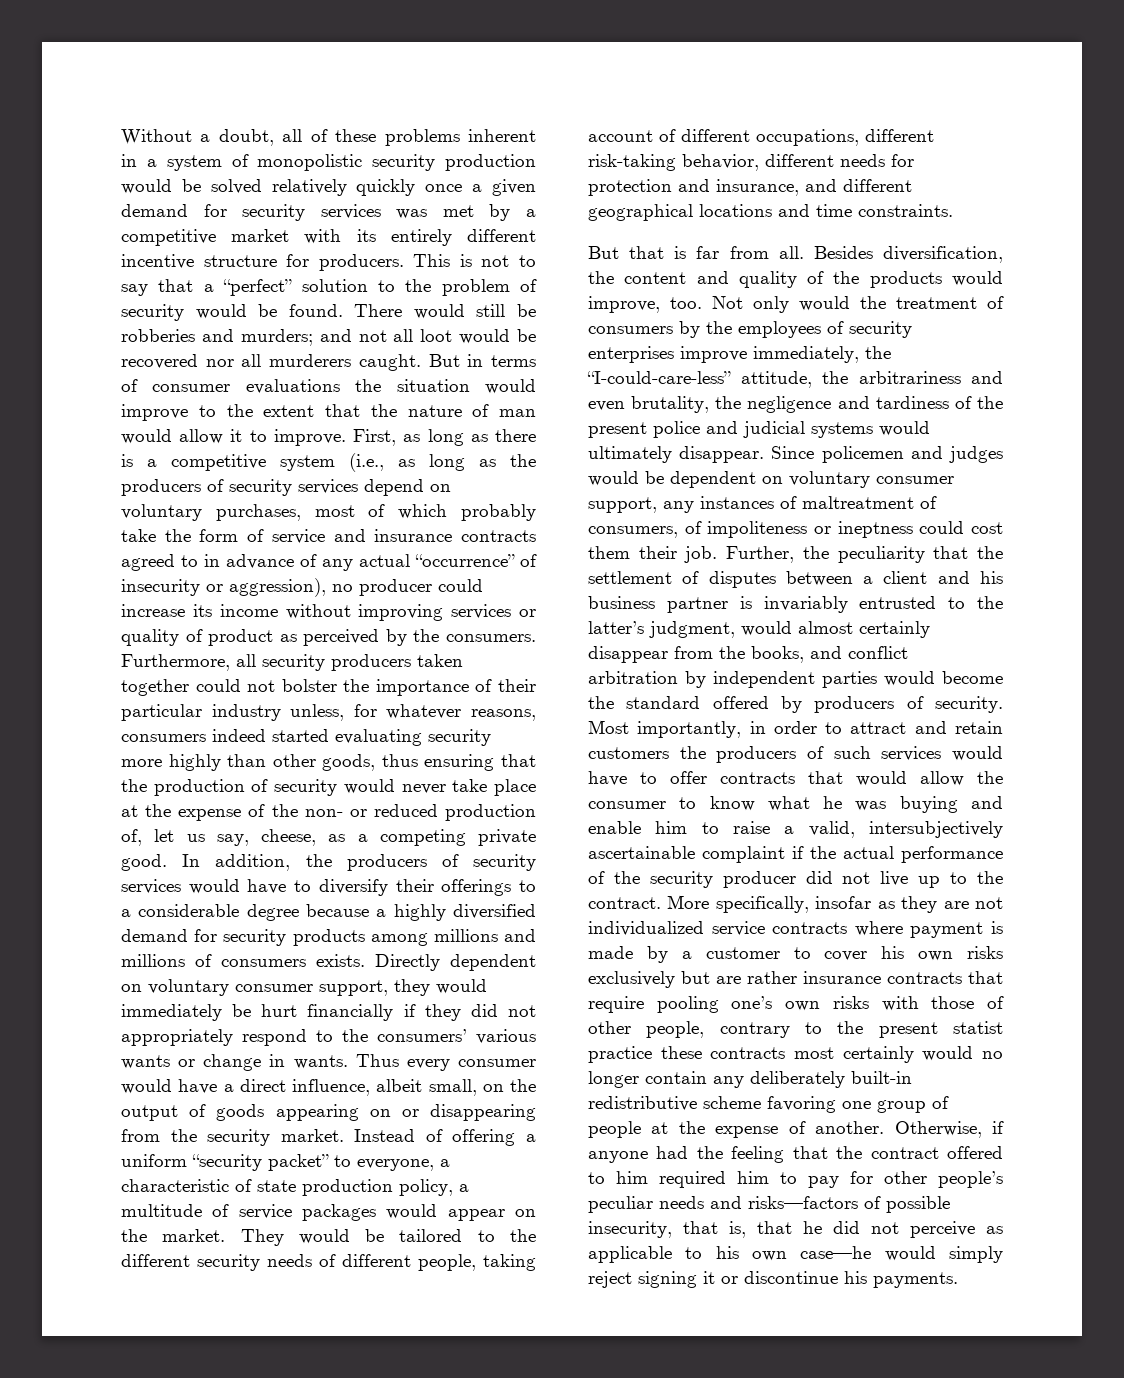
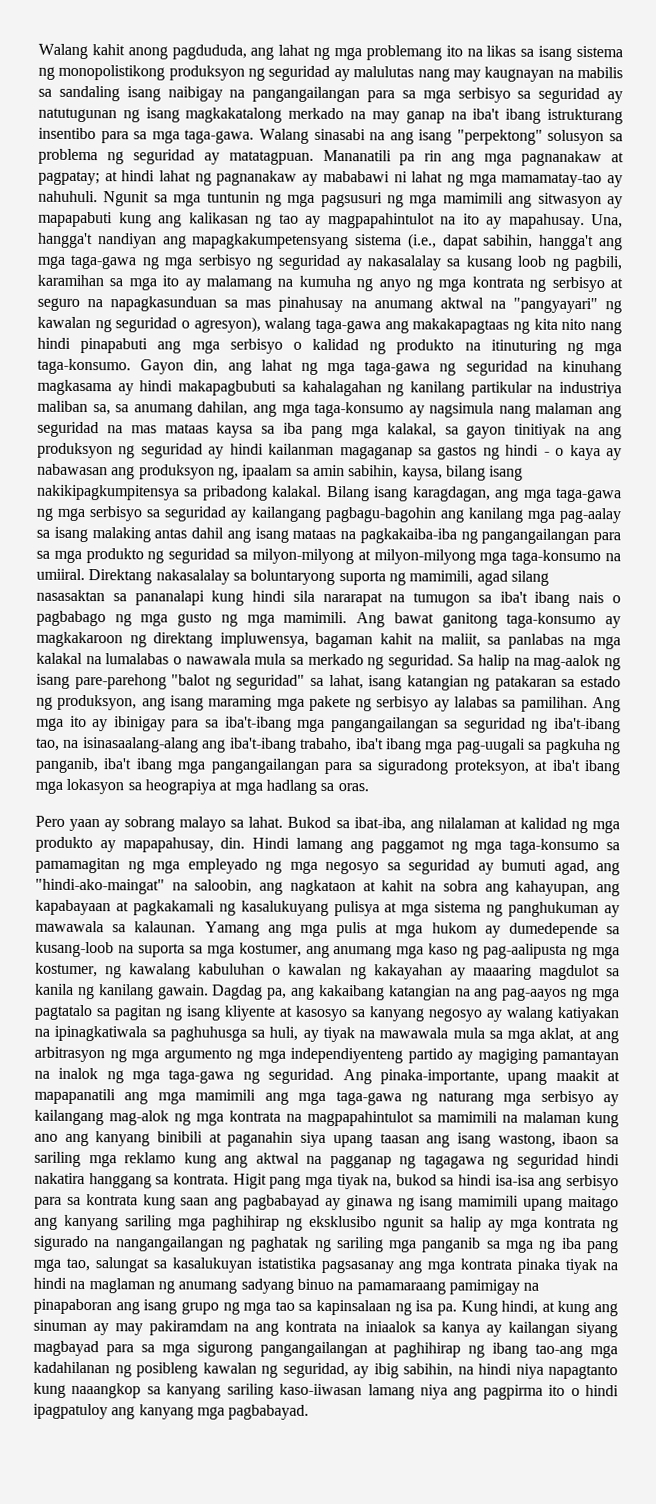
- Without a doubt, all of these problems inherent in a system of monopolistic security production would be solved relatively quickly once a given demand for security services was met by a competitive market with its entirely different incentive structure for producers. This is not to say that a “perfect” solution to the problem of security would be found. There would still be robberies and murders; and not all loot would be recovered nor all murderers caught. But in terms of consumer evaluations the situation would improve to the extent that the nature of man would allow it to improve. First, as long as there is a competitive system (i.e., as long as the producers of security services depend on voluntary purchases, most of which probably take the form of service and insurance contracts agreed to in advance of any actual “occurrence” of insecurity or aggression), no producer could increase its income without improving services or quality of product as perceived by the consumers. Furthermore, all security producers taken together could not bolster the importance of their particular industry unless, for whatever reasons, consumers indeed started evaluating security more highly than other goods, thus ensuring that the production of security would never take place at the expense of the non- or reduced production of, let us say, cheese, as a competing private good. In addition, the producers of security services would have to diversify their offerings to a considerable degree because a highly diversified demand for security products among millions and millions of consumers exists. Directly dependent on voluntary consumer support, they would immediately be hurt financially if they did not appropriately respond to the consumers’ various wants or change in wants. Thus every consumer would have a direct influence, albeit small, on the output of goods appearing on or disappearing from the security market. Instead of offering a uniform “security packet” to everyone, a characteristic of state production policy, a multitude of service packages would appear on the market. They would be tailored to the different security needs of different people, taking account of different occupations, different risk-taking behavior, different needs for protection and insurance, and different geographical locations and time constraints.
- But that is far from all. Besides diversification, the content and quality of the products would improve, too. Not only would the treatment of consumers by the employees of security enterprises improve immediately, the “I-could-care-less” attitude, the arbitrariness and even brutality, the negligence and tardiness of the present police and judicial systems would ultimately disappear. Since policemen and judges would be dependent on voluntary consumer support, any instances of maltreatment of consumers, of impoliteness or ineptness could cost them their job. Further, the peculiarity that the settlement of disputes between a client and his business partner is invariably entrusted to the latter’s judgment, would almost certainly disappear from the books, and conflict arbitration by independent parties would become the standard offered by producers of security. Most importantly, in order to attract and retain customers the producers of such services would have to offer contracts that would allow the consumer to know what he was buying and enable him to raise a valid, intersubjectively ascertainable complaint if the actual performance of the security producer did not live up to the contract. More specifically, insofar as they are not individualized service contracts where payment is made by a customer to cover his own risks exclusively but are rather insurance contracts that require pooling one’s own risks with those of other people, contrary to the present statist practice these contracts most certainly would no longer contain any deliberately built-in redistributive scheme favoring one group of people at the expense of another. Otherwise, if anyone had the feeling that the contract offered to him required him to pay for other people’s peculiar needs and risks—factors of possible insecurity, that is, that he did not perceive as applicable to his own case—he would simply reject signing it or discontinue his payments.
+ Walang kahit anong pagdududa, ang lahat ng mga problemang ito na likas sa isang sistema ng monopolistikong produksyon ng seguridad ay malulutas nang may kaugnayan na mabilis sa sandaling isang naibigay na pangangailangan para sa mga serbisyo sa seguridad ay natutugunan ng isang magkakatalong merkado na may ganap na iba't ibang istrukturang insentibo para sa mga taga-gawa. Walang sinasabi na ang isang "perpektong" solusyon sa problema ng seguridad ay matatagpuan. Mananatili pa rin ang mga pagnanakaw at pagpatay; at hindi lahat ng pagnanakaw ay mababawi ni lahat ng mga mamamatay-tao ay nahuhuli. Ngunit sa mga tuntunin ng mga pagsusuri ng mga mamimili ang sitwasyon ay mapapabuti kung ang kalikasan ng tao ay magpapahintulot na ito ay mapahusay. Una, hangga't nandiyan ang mapagkakumpetensyang sistema (i.e., dapat sabihin, hangga't ang mga taga-gawa ng mga serbisyo ng seguridad ay nakasalalay sa kusang loob ng pagbili, karamihan sa mga ito ay malamang na kumuha ng anyo ng mga kontrata ng serbisyo at seguro na napagkasunduan sa mas pinahusay na anumang aktwal na "pangyayari" ng kawalan ng seguridad o agresyon), walang taga-gawa ang makakapagtaas ng kita nito nang hindi pinapabuti ang mga serbisyo o kalidad ng produkto na itinuturing ng mga taga-konsumo. Gayon din, ang lahat ng mga taga-gawa ng seguridad na kinuhang magkasama ay hindi makapagbubuti sa kahalagahan ng kanilang partikular na industriya maliban sa, sa anumang dahilan, ang mga taga-konsumo ay nagsimula nang malaman ang seguridad na mas mataas kaysa sa iba pang mga kalakal, sa gayon tinitiyak na ang produksyon ng seguridad ay hindi kailanman magaganap sa gastos ng hindi - o kaya ay nabawasan ang produksyon ng, ipaalam sa amin sabihin, kaysa, bilang isang nakikipagkumpitensya sa pribadong kalakal. Bilang isang karagdagan, ang mga taga-gawa ng mga serbisyo sa seguridad ay kailangang pagbagu-bagohin ang kanilang mga pag-aalay sa isang malaking antas dahil ang isang mataas na pagkakaiba-iba ng pangangailangan para sa mga produkto ng seguridad sa milyon-milyong at milyon-milyong mga taga-konsumo na umiiral. Direktang nakasalalay sa boluntaryong suporta ng mamimili, agad silang nasasaktan sa pananalapi kung hindi sila nararapat na tumugon sa iba't ibang nais o pagbabago ng mga gusto ng mga mamimili. Ang bawat ganitong taga-konsumo ay magkakaroon ng direktang impluwensya, bagaman kahit na maliit, sa panlabas na mga kalakal na lumalabas o nawawala mula sa merkado ng seguridad. Sa halip na mag-aalok ng isang pare-parehong "balot ng seguridad" sa lahat, isang katangian ng patakaran sa estado ng produksyon, ang isang maraming mga pakete ng serbisyo ay lalabas sa pamilihan. Ang mga ito ay ibinigay para sa iba't-ibang mga pangangailangan sa seguridad ng iba't-ibang tao, na isinasaalang-alang ang iba't-ibang trabaho, iba't ibang mga pag-uugali sa pagkuha ng panganib, iba't ibang mga pangangailangan para sa siguradong proteksyon, at iba't ibang mga lokasyon sa heograpiya at mga hadlang sa oras.
+ Pero yaan ay sobrang malayo sa lahat. Bukod sa ibat-iba, ang nilalaman at kalidad ng mga produkto ay mapapahusay, din. Hindi lamang ang paggamot ng mga taga-konsumo sa pamamagitan ng mga empleyado ng mga negosyo sa seguridad ay bumuti agad, ang "hindi-ako-maingat" na saloobin, ang nagkataon at kahit na sobra ang kahayupan, ang kapabayaan at pagkakamali ng kasalukuyang pulisya at mga sistema ng panghukuman ay mawawala sa kalaunan. Yamang ang mga pulis at mga hukom ay dumedepende sa kusang-loob na suporta sa mga kostumer, ang anumang mga kaso ng pag-aalipusta ng mga kostumer, ng kawalang kabuluhan o kawalan ng kakayahan ay maaaring magdulot sa kanila ng kanilang gawain. Dagdag pa, ang kakaibang katangian na ang pag-aayos ng mga pagtatalo sa pagitan ng isang kliyente at kasosyo sa kanyang negosyo ay walang katiyakan na ipinagkatiwala sa paghuhusga sa huli, ay tiyak na mawawala mula sa mga aklat, at ang arbitrasyon ng mga argumento ng mga independiyenteng partido ay magiging pamantayan na inalok ng mga taga-gawa ng seguridad. Ang pinaka-importante, upang maakit at mapapanatili ang mga mamimili ang mga taga-gawa ng naturang mga serbisyo ay kailangang mag-alok ng mga kontrata na magpapahintulot sa mamimili na malaman kung ano ang kanyang binibili at paganahin siya upang taasan ang isang wastong, ibaon sa sariling mga reklamo kung ang aktwal na pagganap ng tagagawa ng seguridad hindi nakatira hanggang sa kontrata. Higit pang mga tiyak na, bukod sa hindi isa-isa ang serbisyo para sa kontrata kung saan ang pagbabayad ay ginawa ng isang mamimili upang maitago ang kanyang sariling mga paghihirap ng eksklusibo ngunit sa halip ay mga kontrata ng sigurado na nangangailangan ng paghatak ng sariling mga panganib sa mga ng iba pang mga tao, salungat sa kasalukuyan istatistika pagsasanay ang mga kontrata pinaka tiyak na hindi na maglaman ng anumang sadyang binuo na pamamaraang pamimigay na pinapaboran ang isang grupo ng mga tao sa kapinsalaan ng isa pa. Kung hindi, at kung ang sinuman ay may pakiramdam na ang kontrata na iniaalok sa kanya ay kailangan siyang magbayad para sa mga sigurong pangangailangan at paghihirap ng ibang tao-ang mga kadahilanan ng posibleng kawalan ng seguridad, ay ibig sabihin, na hindi niya napagtanto kung naaangkop sa kanyang sariling kaso-iiwasan lamang niya ang pagpirma ito o hindi ipagpatuloy ang kanyang mga pagbabayad.

